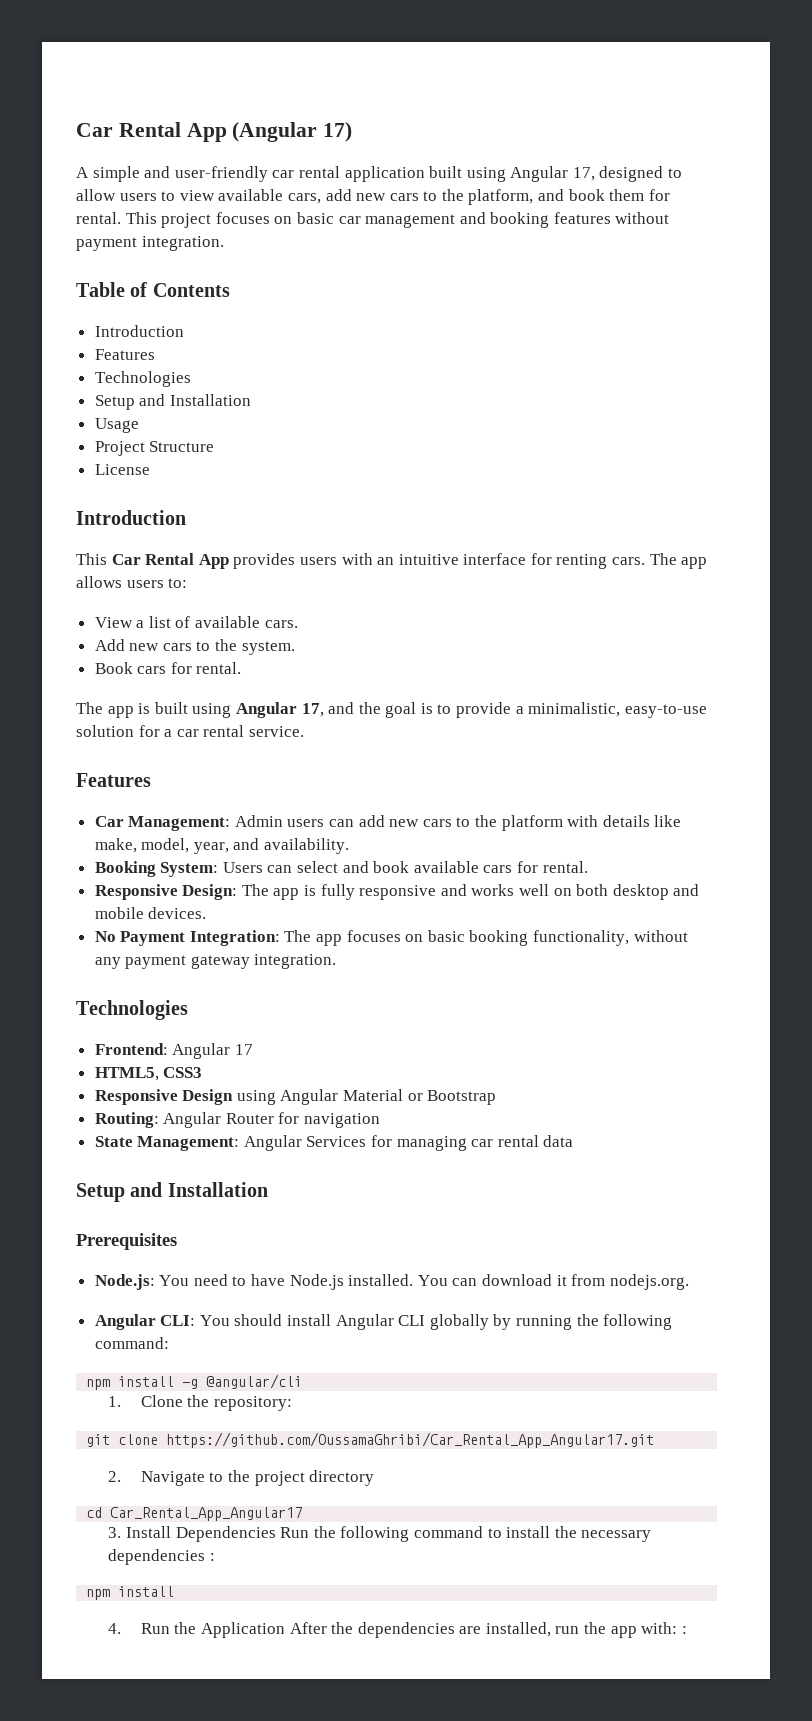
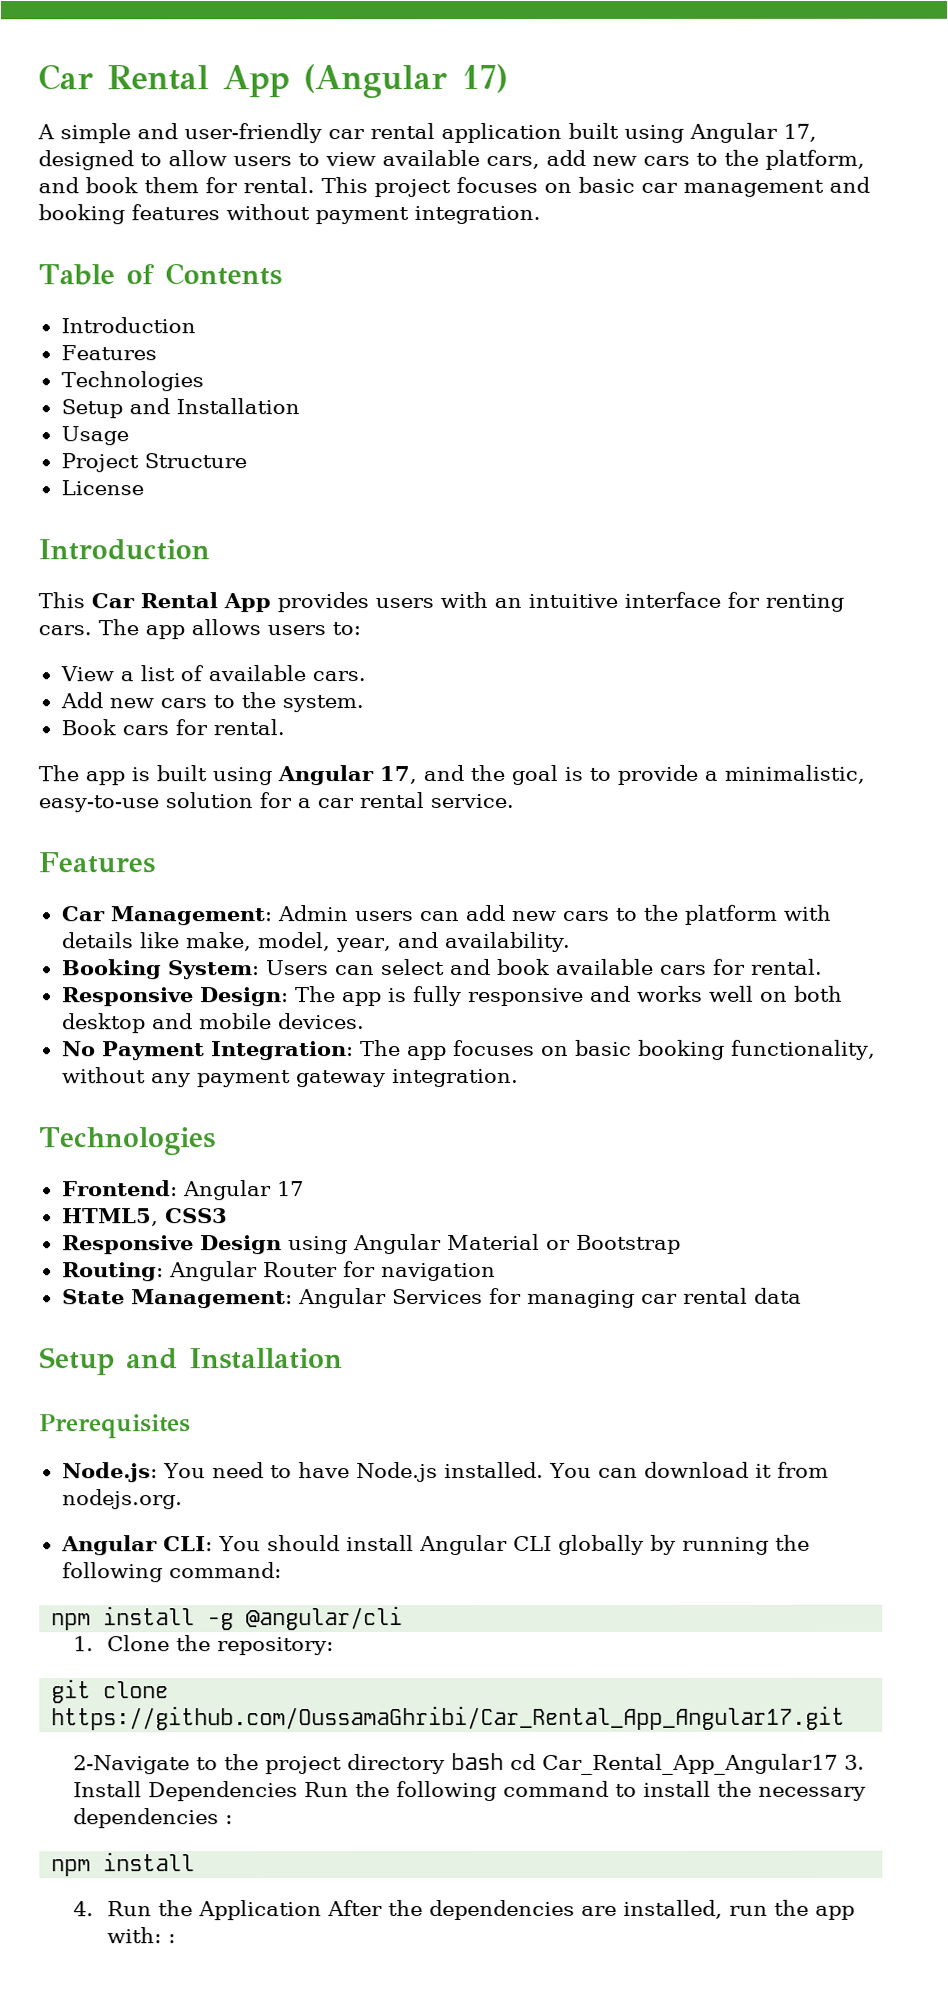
- 2. Navigate to the project directory
- cd Car_Rental_App_Angular17
- 3. Install Dependencies Run the following command to install the necessary dependencies :
+ 2-Navigate to the project directory bash cd Car_Rental_App_Angular17 3. Install Dependencies Run the following command to install the necessary dependencies :

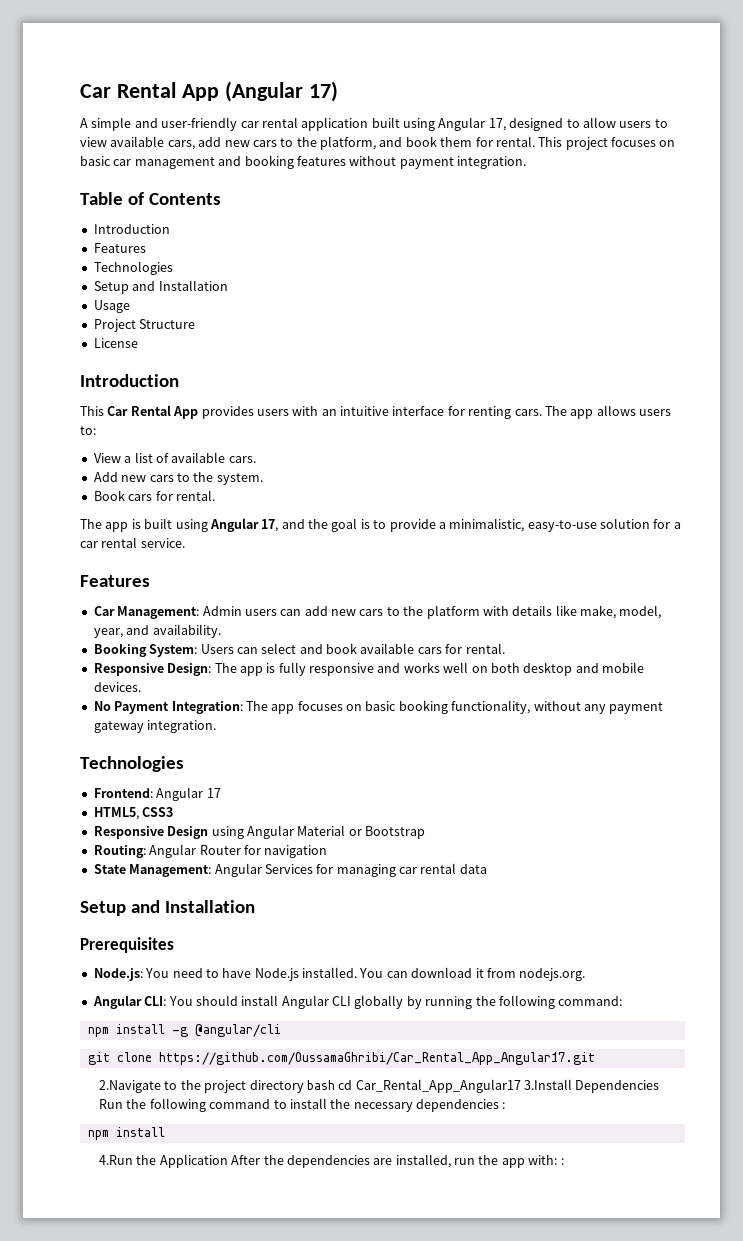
- 1. Clone the repository:
- 2-Navigate to the project directory bash cd Car_Rental_App_Angular17 3. Install Dependencies Run the following command to install the necessary dependencies :
+ 2.Navigate to the project directory bash cd Car_Rental_App_Angular17 3.Install Dependencies Run the following command to install the necessary dependencies :
- 4. Run the Application After the dependencies are installed, run the app with: :
+ 4.Run the Application After the dependencies are installed, run the app with: :

